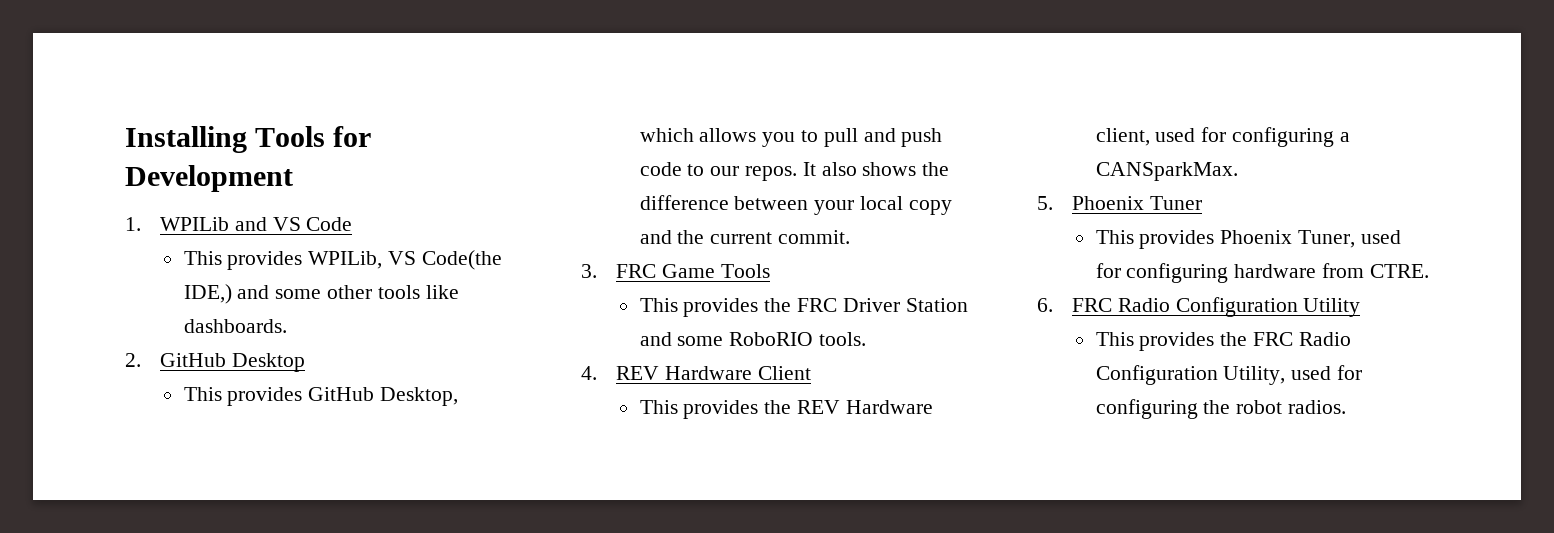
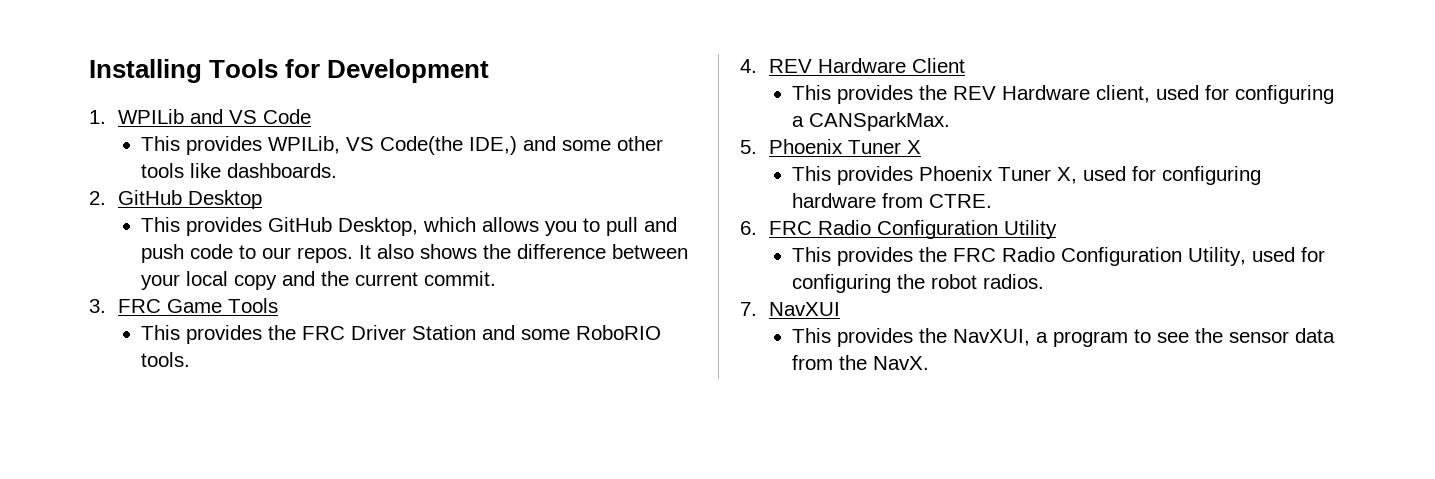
- 5. Phoenix Tuner
+ 5. Phoenix Tuner X
- This provides Phoenix Tuner, used for configuring hardware from CTRE.
+ This provides Phoenix Tuner X, used for configuring hardware from CTRE.
+ 7. NavXUI
+ This provides the NavXUI, a program to see the sensor data from the NavX.

